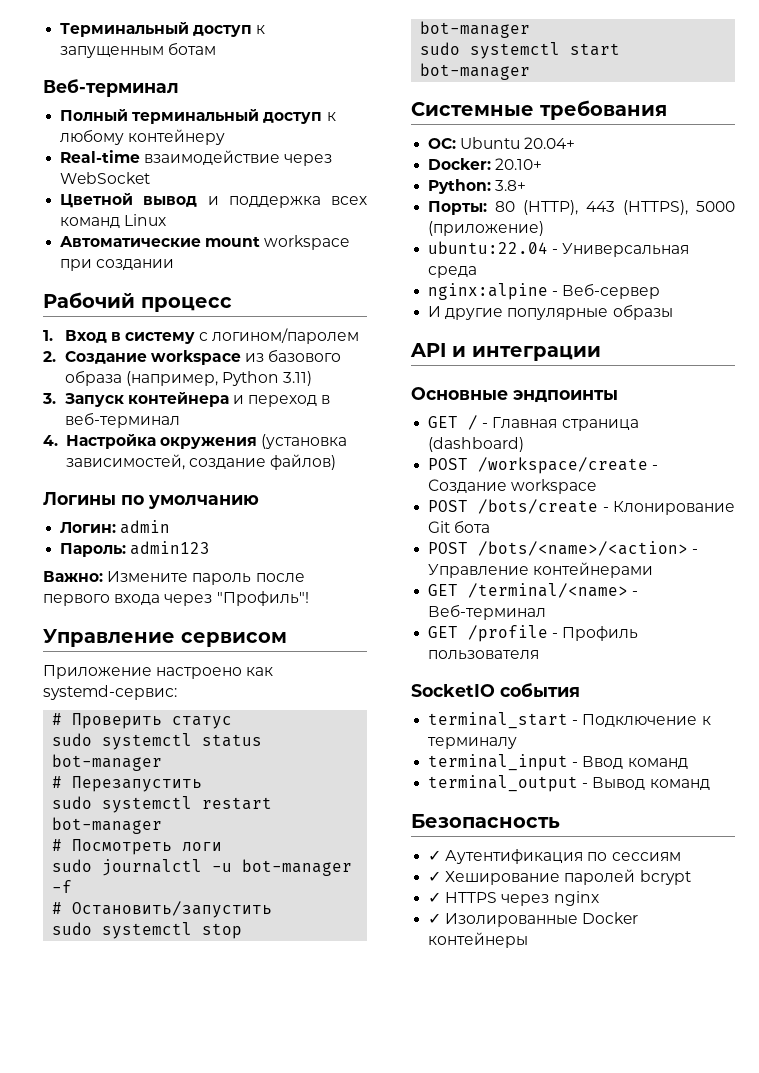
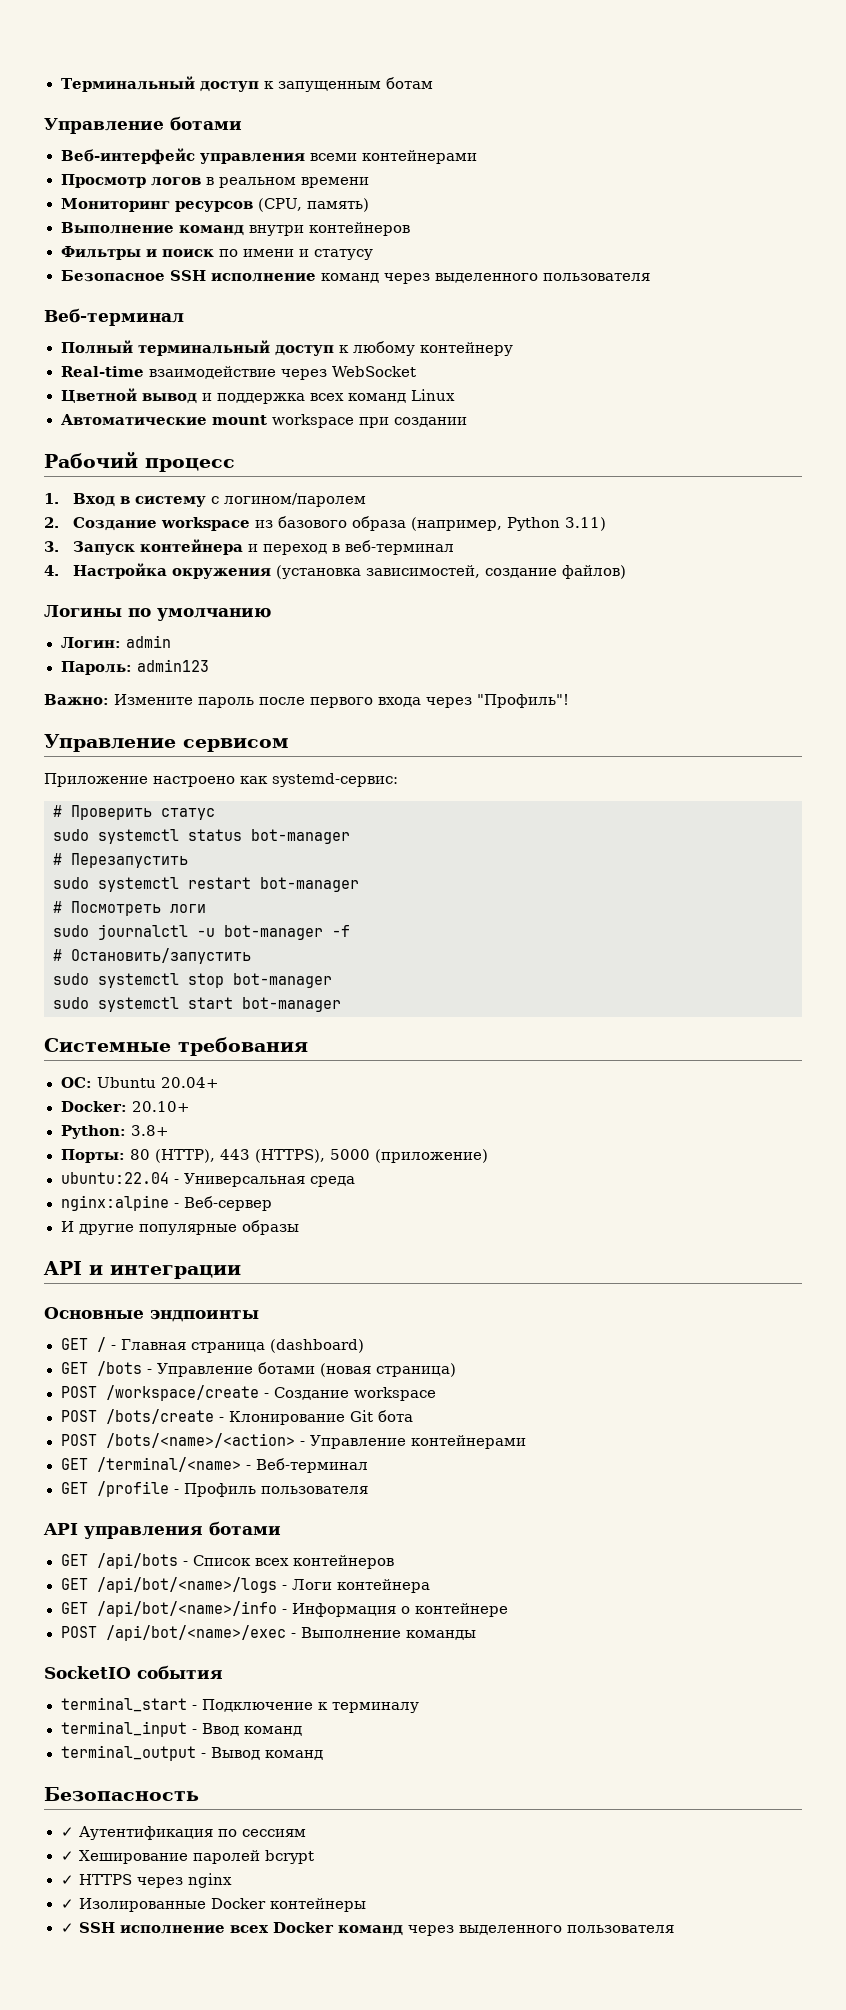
  Терминальный доступ к запущенным ботам
+ Управление ботами
+ Веб-интерфейс управления всеми контейнерами
+ Просмотр логов в реальном времени
+ Мониторинг ресурсов (CPU, память)
+ Выполнение команд внутри контейнеров
+ Фильтры и поиск по имени и статусу
+ Безопасное SSH исполнение команд через выделенного пользователя
+ GET /bots - Управление ботами (новая страница)
+ API управления ботами
+ GET /api/bots - Список всех контейнеров
+ GET /api/bot/<name>/logs - Логи контейнера
+ GET /api/bot/<name>/info - Информация о контейнере
+ POST /api/bot/<name>/exec - Выполнение команды
+ ✓ SSH исполнение всех Docker команд через выделенного пользователя

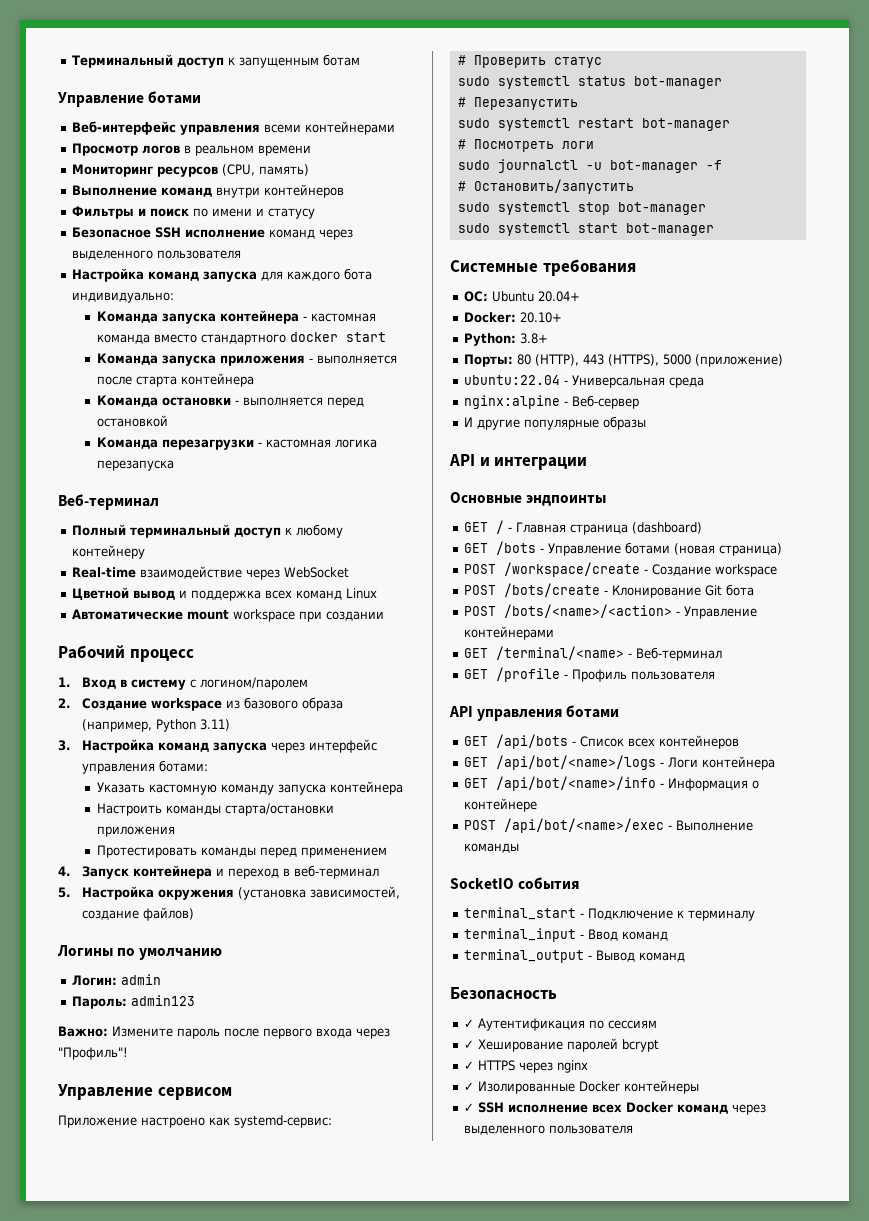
+ Настройка команд запуска для каждого бота индивидуально:
+ Команда запуска контейнера - кастомная команда вместо стандартного docker start
+ Команда запуска приложения - выполняется после старта контейнера
+ Команда остановки - выполняется перед остановкой
+ Команда перезагрузки - кастомная логика перезапуска
- 3. Запуск контейнера и переход в веб-терминал
+ 3. Настройка команд запуска через интерфейс управления ботами:
+ Указать кастомную команду запуска контейнера
+ Настроить команды старта/остановки приложения
+ Протестировать команды перед применением
+ 4. Запуск контейнера и переход в веб-терминал
- 4. Настройка окружения (установка зависимостей, создание файлов)
+ 5. Настройка окружения (установка зависимостей, создание файлов)

